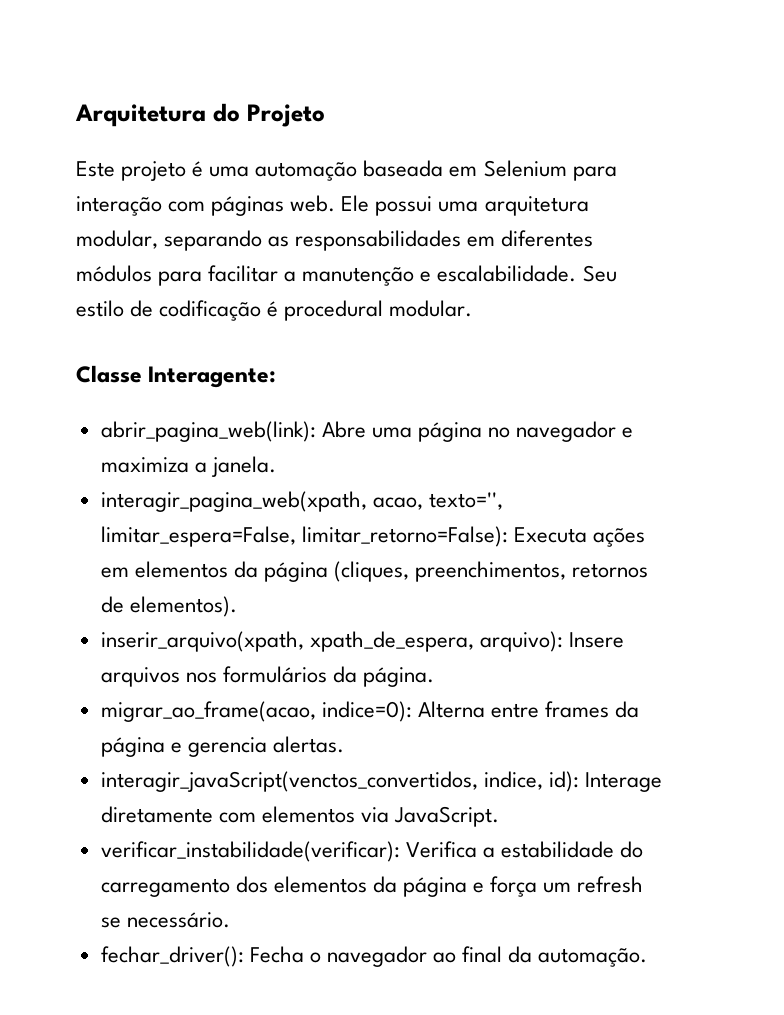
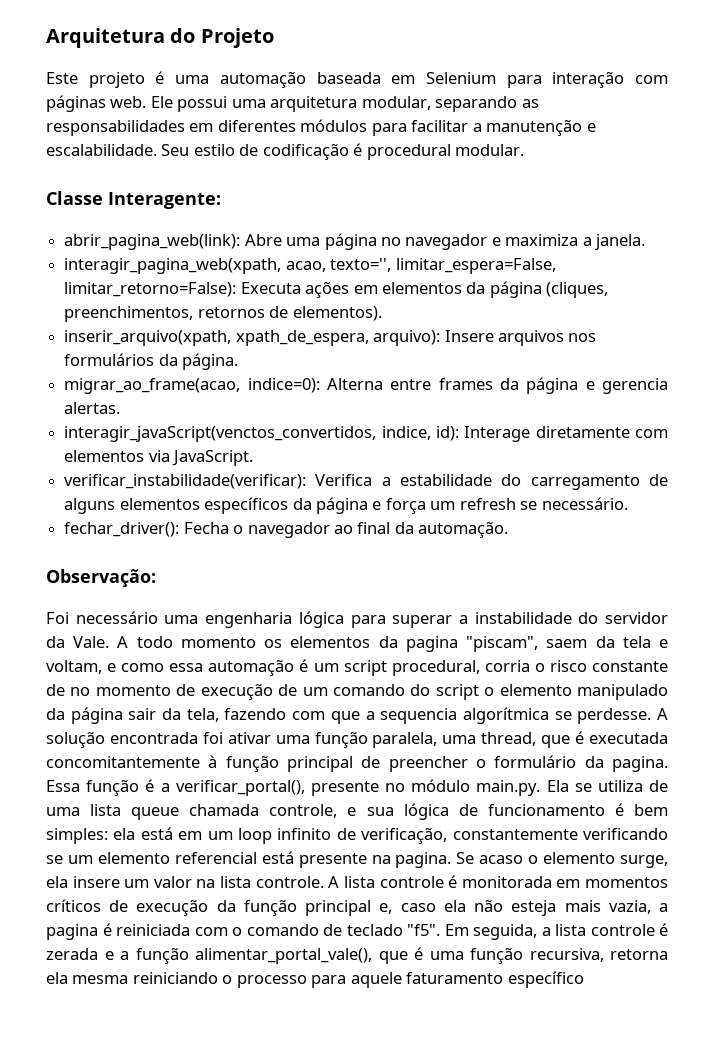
- verificar_instabilidade(verificar): Verifica a estabilidade do carregamento dos elementos da página e força um refresh se necessário.
+ verificar_instabilidade(verificar): Verifica a estabilidade do carregamento de alguns elementos específicos da página e força um refresh se necessário.
+ Observação:
+ Foi necessário uma engenharia lógica para superar a instabilidade do servidor da Vale. A todo momento os elementos da pagina "piscam", saem da tela e voltam, e como essa automação é um script procedural, corria o risco constante de no momento de execução de um comando do script o elemento manipulado da página sair da tela, fazendo com que a sequencia algorítmica se perdesse. A solução encontrada foi ativar uma função paralela, uma thread, que é executada concomitantemente à função principal de preencher o formulário da pagina. Essa função é a verificar_portal(), presente no módulo main.py. Ela se utiliza de uma lista queue chamada controle, e sua lógica de funcionamento é bem simples: ela está em um loop infinito de verificação, constantemente verificando se um elemento referencial está presente na pagina. Se acaso o elemento surge, ela insere um valor na lista controle. A lista controle é monitorada em momentos críticos de execução da função principal e, caso ela não esteja mais vazia, a pagina é reiniciada com o comando de teclado "f5". Em seguida, a lista controle é zerada e a função alimentar_portal_vale(), que é uma função recursiva, retorna ela mesma reiniciando o processo para aquele faturamento específico

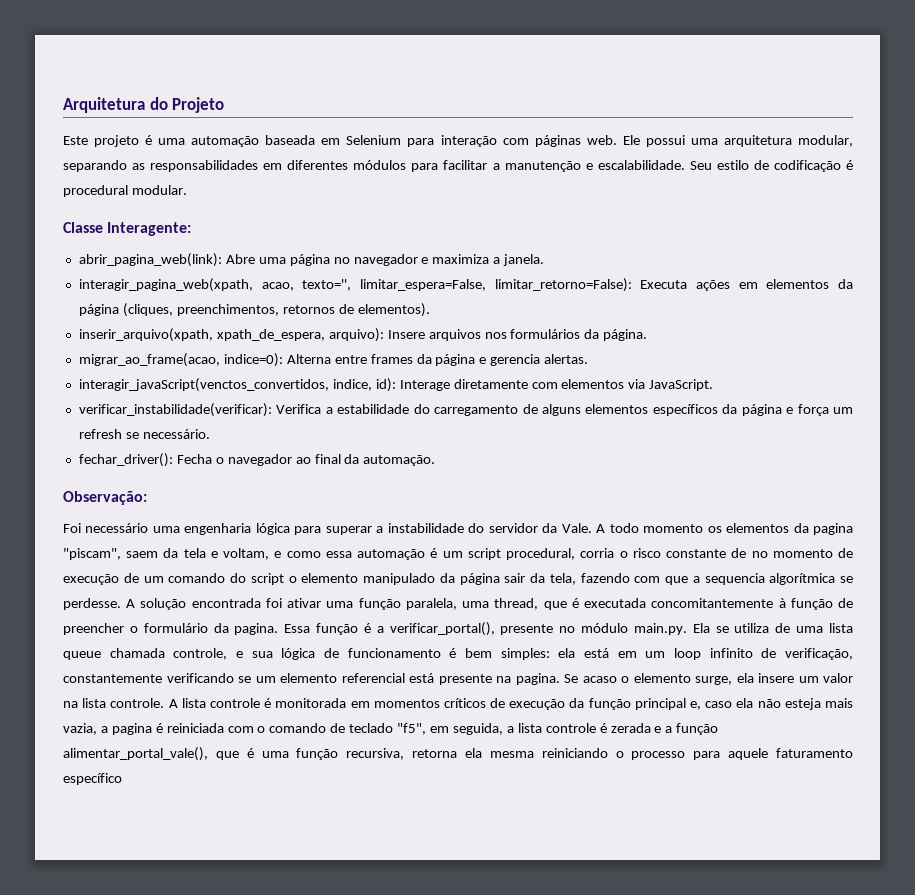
- A solução encontrada foi ativar uma função paralela, uma thread, que é executada concomitantemente à função principal de preencher o formulário da pagina.
+ A solução encontrada foi ativar uma função paralela, uma thread, que é executada concomitantemente à função de preencher o formulário da pagina.
- A lista controle é monitorada em momentos críticos de execução da função principal e, caso ela não esteja mais vazia, a pagina é reiniciada com o comando de teclado "f5". Em seguida, a lista controle é zerada e a função alimentar_portal_vale(), que é uma função recursiva, retorna ela mesma reiniciando o processo para aquele faturamento específico
+ A lista controle é monitorada em momentos críticos de execução da função principal e, caso ela não esteja mais vazia, a pagina é reiniciada com o comando de teclado "f5", em seguida, a lista controle é zerada e a função alimentar_portal_vale(), que é uma função recursiva, retorna ela mesma reiniciando o processo para aquele faturamento específico

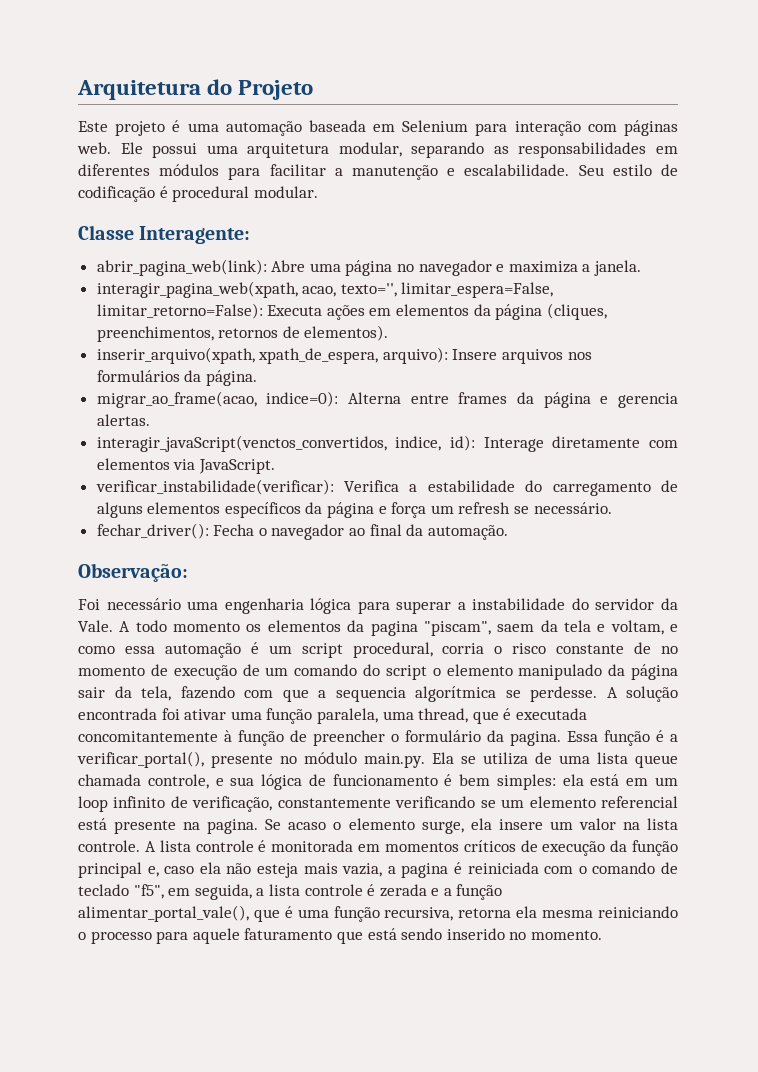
- A lista controle é monitorada em momentos críticos de execução da função principal e, caso ela não esteja mais vazia, a pagina é reiniciada com o comando de teclado "f5", em seguida, a lista controle é zerada e a função alimentar_portal_vale(), que é uma função recursiva, retorna ela mesma reiniciando o processo para aquele faturamento específico
+ A lista controle é monitorada em momentos críticos de execução da função principal e, caso ela não esteja mais vazia, a pagina é reiniciada com o comando de teclado "f5", em seguida, a lista controle é zerada e a função alimentar_portal_vale(), que é uma função recursiva, retorna ela mesma reiniciando o processo para aquele faturamento que está sendo inserido no momento.

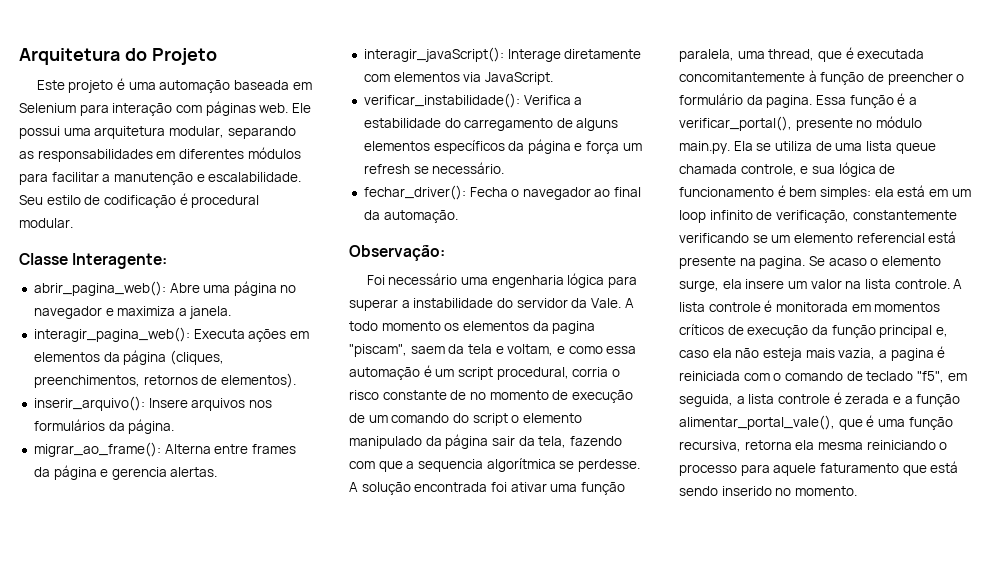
- abrir_pagina_web(link): Abre uma página no navegador e maximiza a janela.
+ abrir_pagina_web(): Abre uma página no navegador e maximiza a janela.
- interagir_pagina_web(xpath, acao, texto='', limitar_espera=False, limitar_retorno=False): Executa ações em elementos da página (cliques, preenchimentos, retornos de elementos).
+ interagir_pagina_web(): Executa ações em elementos da página (cliques, preenchimentos, retornos de elementos).
- inserir_arquivo(xpath, xpath_de_espera, arquivo): Insere arquivos nos formulários da página.
+ inserir_arquivo(): Insere arquivos nos formulários da página.
- migrar_ao_frame(acao, indice=0): Alterna entre frames da página e gerencia alertas.
+ migrar_ao_frame(): Alterna entre frames da página e gerencia alertas.
- interagir_javaScript(venctos_convertidos, indice, id): Interage diretamente com elementos via JavaScript.
+ interagir_javaScript(): Interage diretamente com elementos via JavaScript.
- verificar_instabilidade(verificar): Verifica a estabilidade do carregamento de alguns elementos específicos da página e força um refresh se necessário.
+ verificar_instabilidade(): Verifica a estabilidade do carregamento de alguns elementos específicos da página e força um refresh se necessário.

